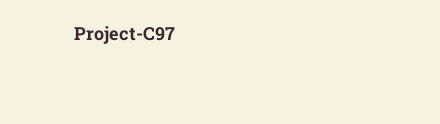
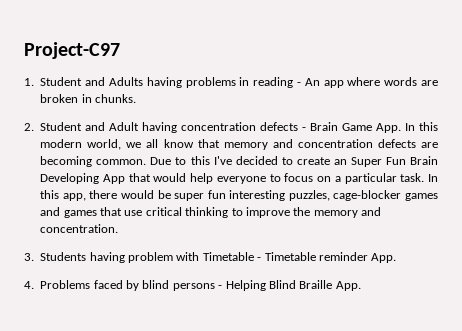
+ 1. Student and Adults having problems in reading - An app where words are broken in chunks.
+ 2. Student and Adult having concentration defects - Brain Game App. In this modern world, we all know that memory and concentration defects are becoming common. Due to this I've decided to create an Super Fun Brain Developing App that would help everyone to focus on a particular task. In this app, there would be super fun interesting puzzles, cage-blocker games and games that use critical thinking to improve the memory and concentration.
+ 3. Students having problem with Timetable - Timetable reminder App.
+ 4. Problems faced by blind persons - Helping Blind Braille App.

